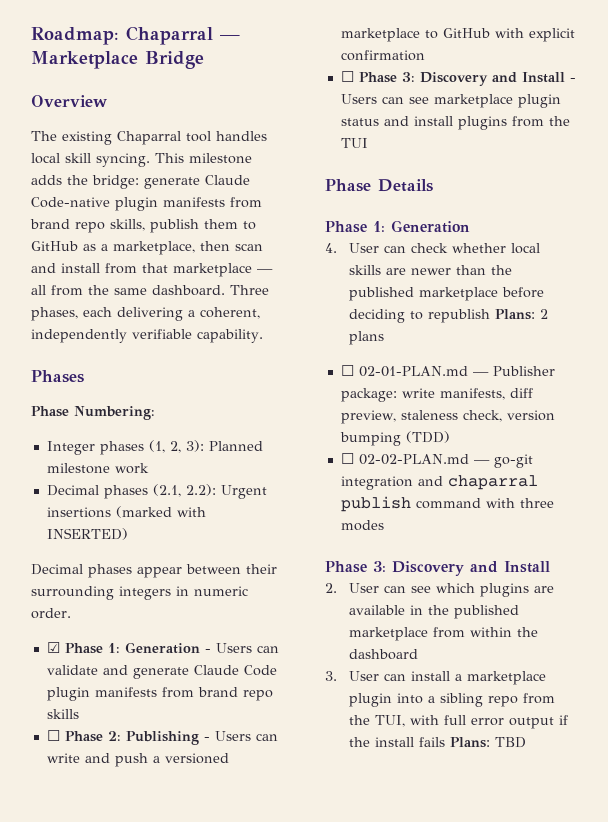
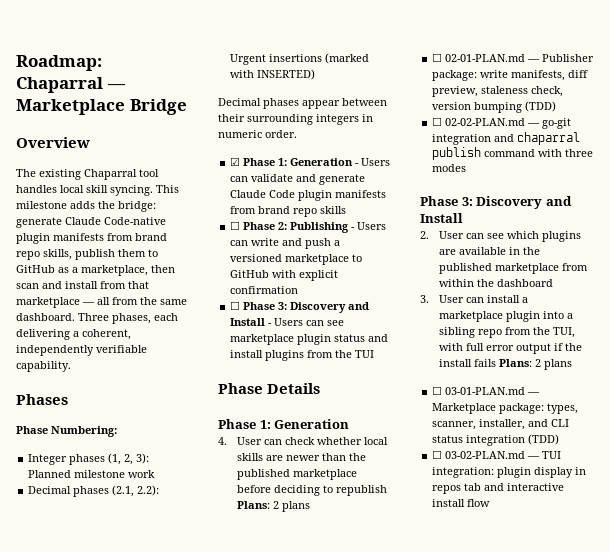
- 3. User can install a marketplace plugin into a sibling repo from the TUI, with full error output if the install fails Plans: TBD
+ 3. User can install a marketplace plugin into a sibling repo from the TUI, with full error output if the install fails Plans: 2 plans
+ ☐ 03-01-PLAN.md — Marketplace package: types, scanner, installer, and CLI status integration (TDD)
+ ☐ 03-02-PLAN.md — TUI integration: plugin display in repos tab and interactive install flow

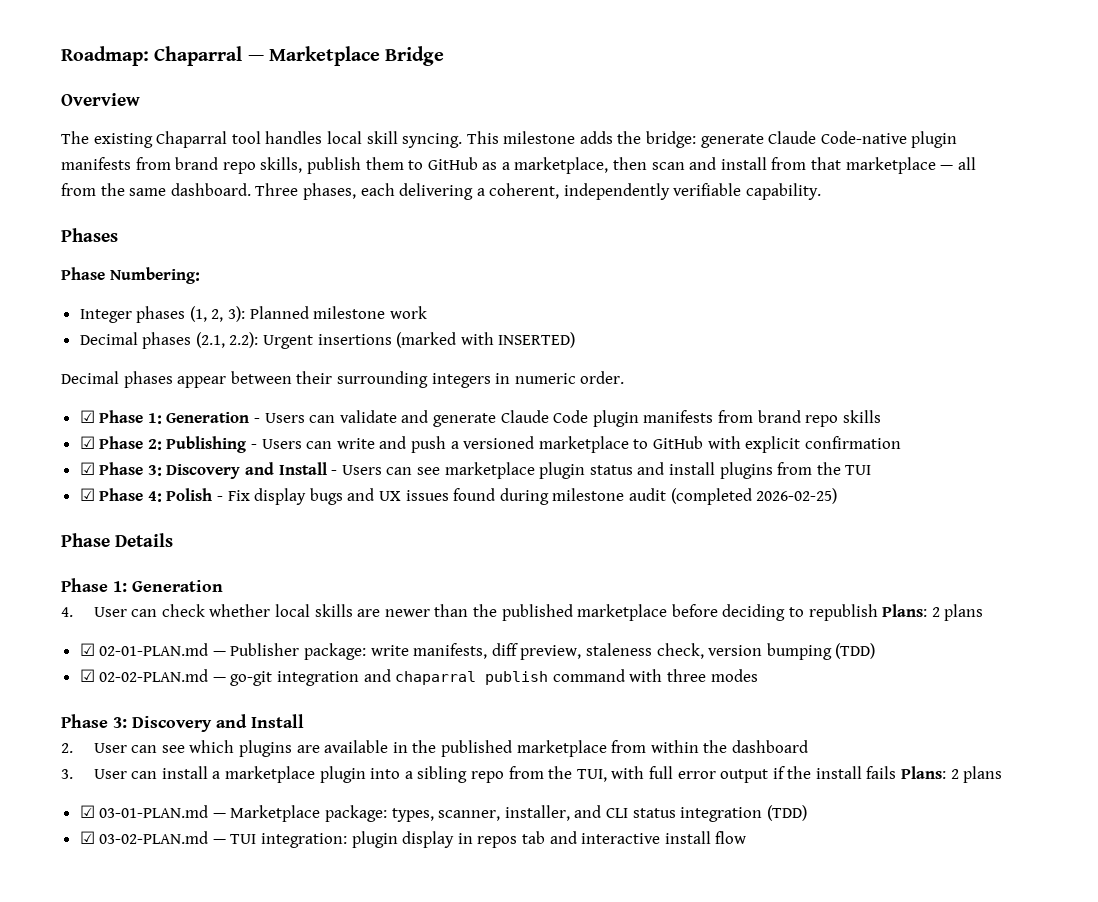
- ☐ Phase 2: Publishing - Users can write and push a versioned marketplace to GitHub with explicit confirmation
+ ☑ Phase 2: Publishing - Users can write and push a versioned marketplace to GitHub with explicit confirmation
- ☐ Phase 3: Discovery and Install - Users can see marketplace plugin status and install plugins from the TUI
+ ☑ Phase 3: Discovery and Install - Users can see marketplace plugin status and install plugins from the TUI
+ ☑ Phase 4: Polish - Fix display bugs and UX issues found during milestone audit (completed 2026-02-25)
- ☐ 02-01-PLAN.md — Publisher package: write manifests, diff preview, staleness check, version bumping (TDD)
+ ☑ 02-01-PLAN.md — Publisher package: write manifests, diff preview, staleness check, version bumping (TDD)
- ☐ 02-02-PLAN.md — go-git integration and chaparral publish command with three modes
+ ☑ 02-02-PLAN.md — go-git integration and chaparral publish command with three modes
- ☐ 03-01-PLAN.md — Marketplace package: types, scanner, installer, and CLI status integration (TDD)
+ ☑ 03-01-PLAN.md — Marketplace package: types, scanner, installer, and CLI status integration (TDD)
- ☐ 03-02-PLAN.md — TUI integration: plugin display in repos tab and interactive install flow
+ ☑ 03-02-PLAN.md — TUI integration: plugin display in repos tab and interactive install flow

